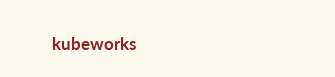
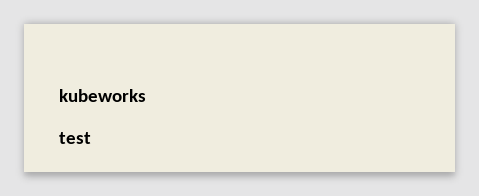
+ test

